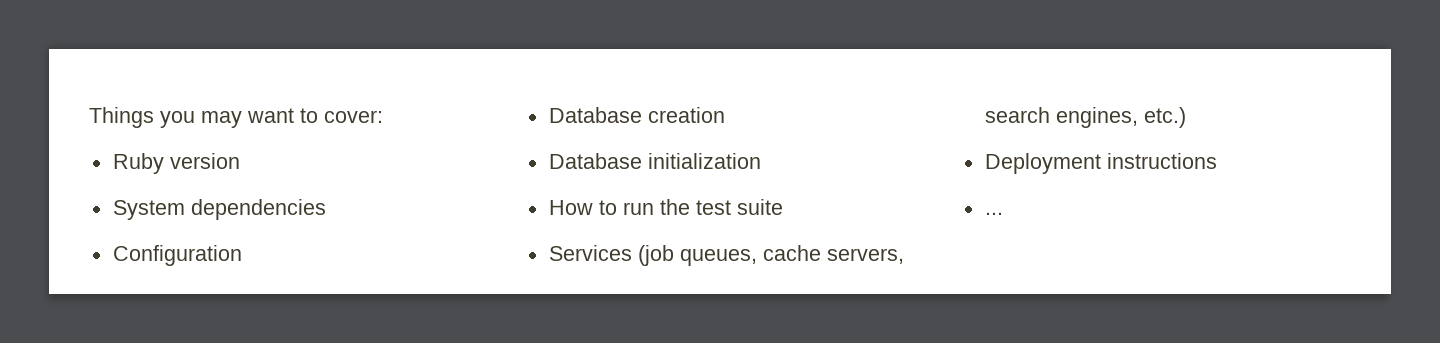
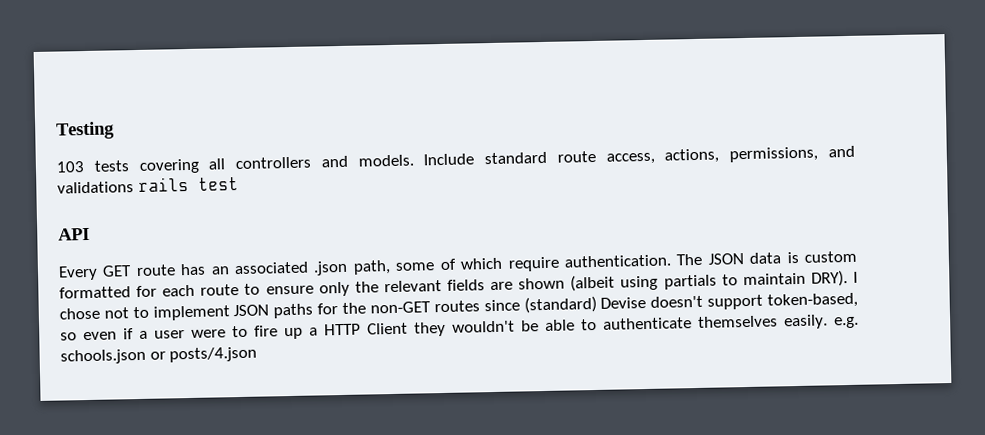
- Things you may want to cover:
- Ruby version
- System dependencies
- Configuration
- Database creation
- Database initialization
- How to run the test suite
- Services (job queues, cache servers, search engines, etc.)
- Deployment instructions
- ...
+ Testing
+ 103 tests covering all controllers and models. Include standard route access, actions, permissions, and validations rails test
+ API
+ Every GET route has an associated .json path, some of which require authentication. The JSON data is custom formatted for each route to ensure only the relevant fields are shown (albeit using partials to maintain DRY). I chose not to implement JSON paths for the non-GET routes since (standard) Devise doesn't support token-based, so even if a user were to fire up a HTTP Client they wouldn't be able to authenticate themselves easily. e.g. schools.json or posts/4.json

